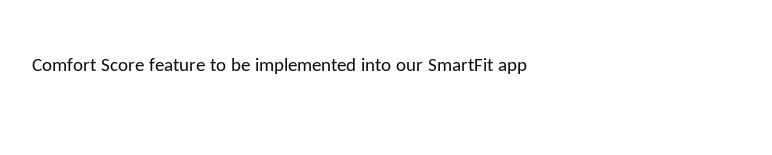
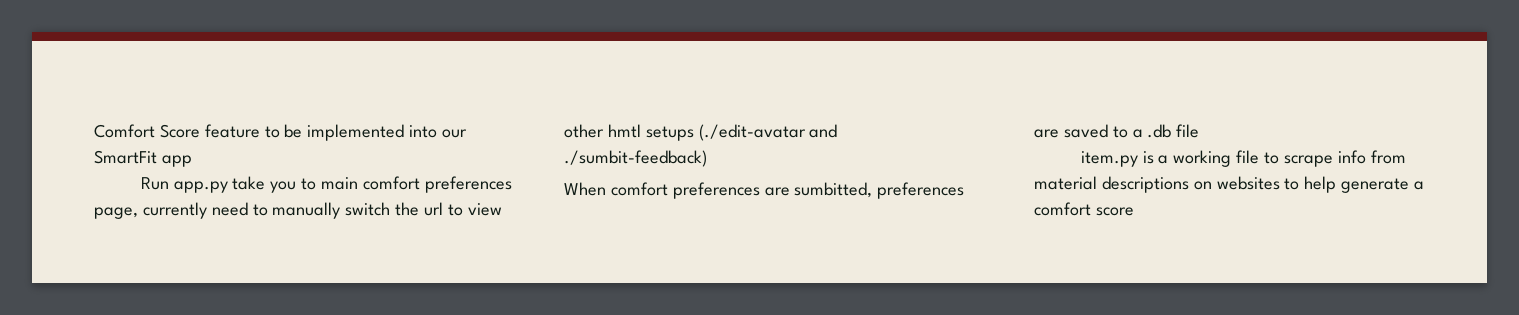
+ Run app.py take you to main comfort preferences page, currently need to manually switch the url to view other hmtl setups (./edit-avatar and ./sumbit-feedback)
+ When comfort preferences are sumbitted, preferences are saved to a .db file
+ item.py is a working file to scrape info from material descriptions on websites to help generate a comfort score

